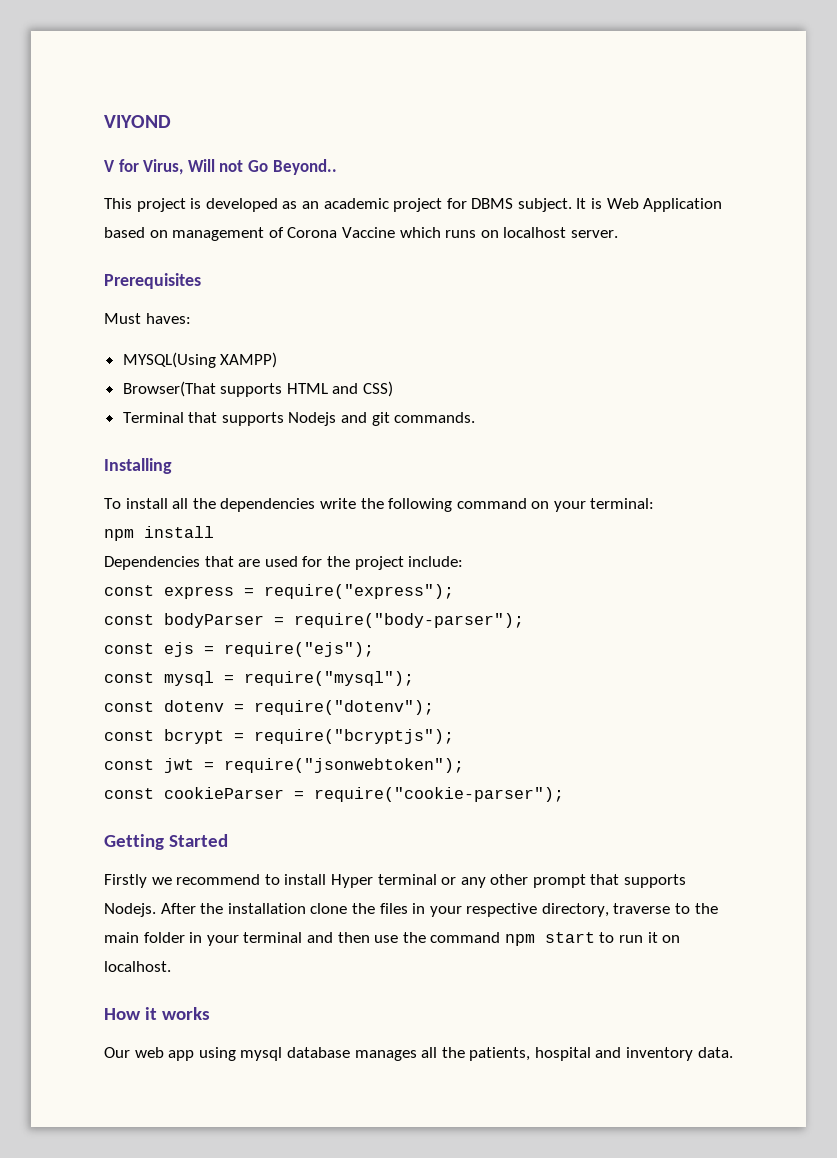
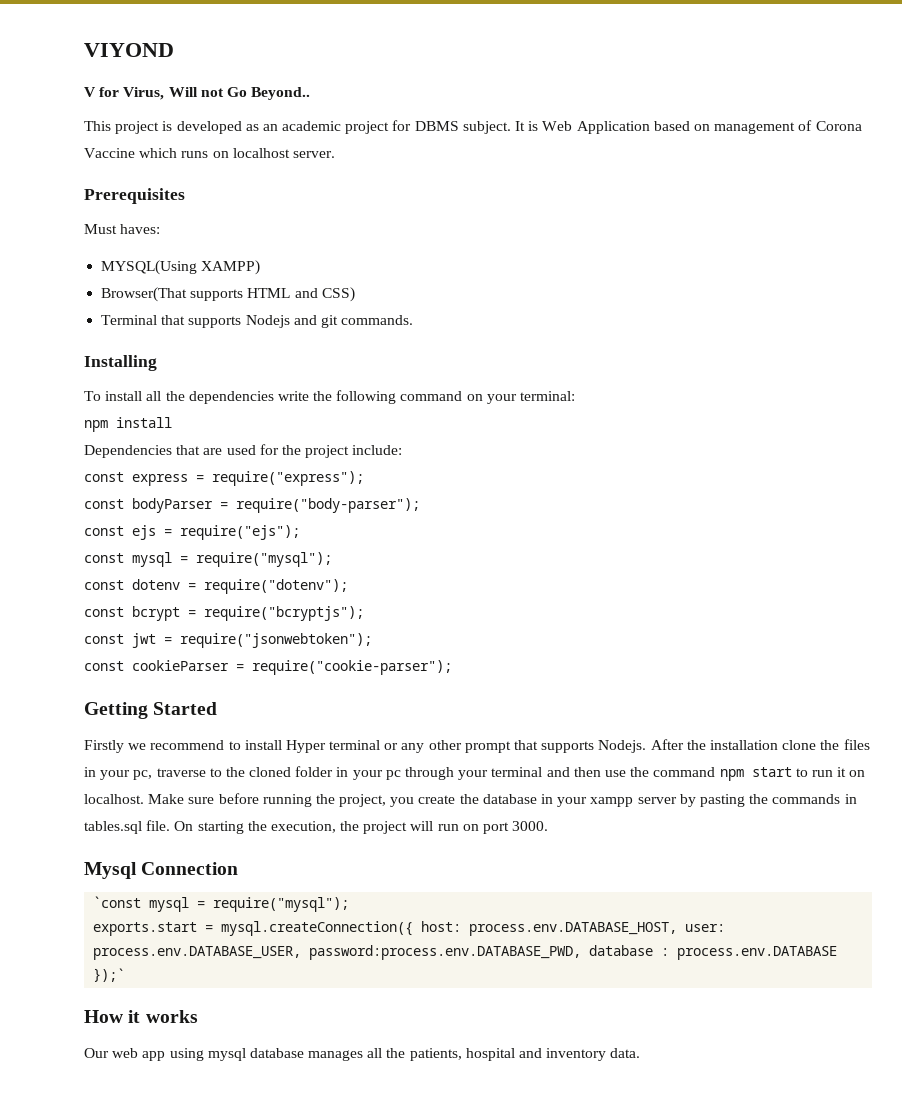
- After the installation clone the files in your respective directory, traverse to the main folder in your terminal and then use the command npm start to run it on localhost.
+ After the installation clone the files in your pc, traverse to the cloned folder in your pc through your terminal and then use the command npm start to run it on localhost. Make sure before running the project, you create the database in your xampp server by pasting the commands in tables.sql file. On starting the execution, the project will run on port 3000.
+ Mysql Connection
+ `const mysql = require("mysql");
+ exports.start = mysql.createConnection({ host: process.env.DATABASE_HOST, user: process.env.DATABASE_USER, password:process.env.DATABASE_PWD, database : process.env.DATABASE });`

